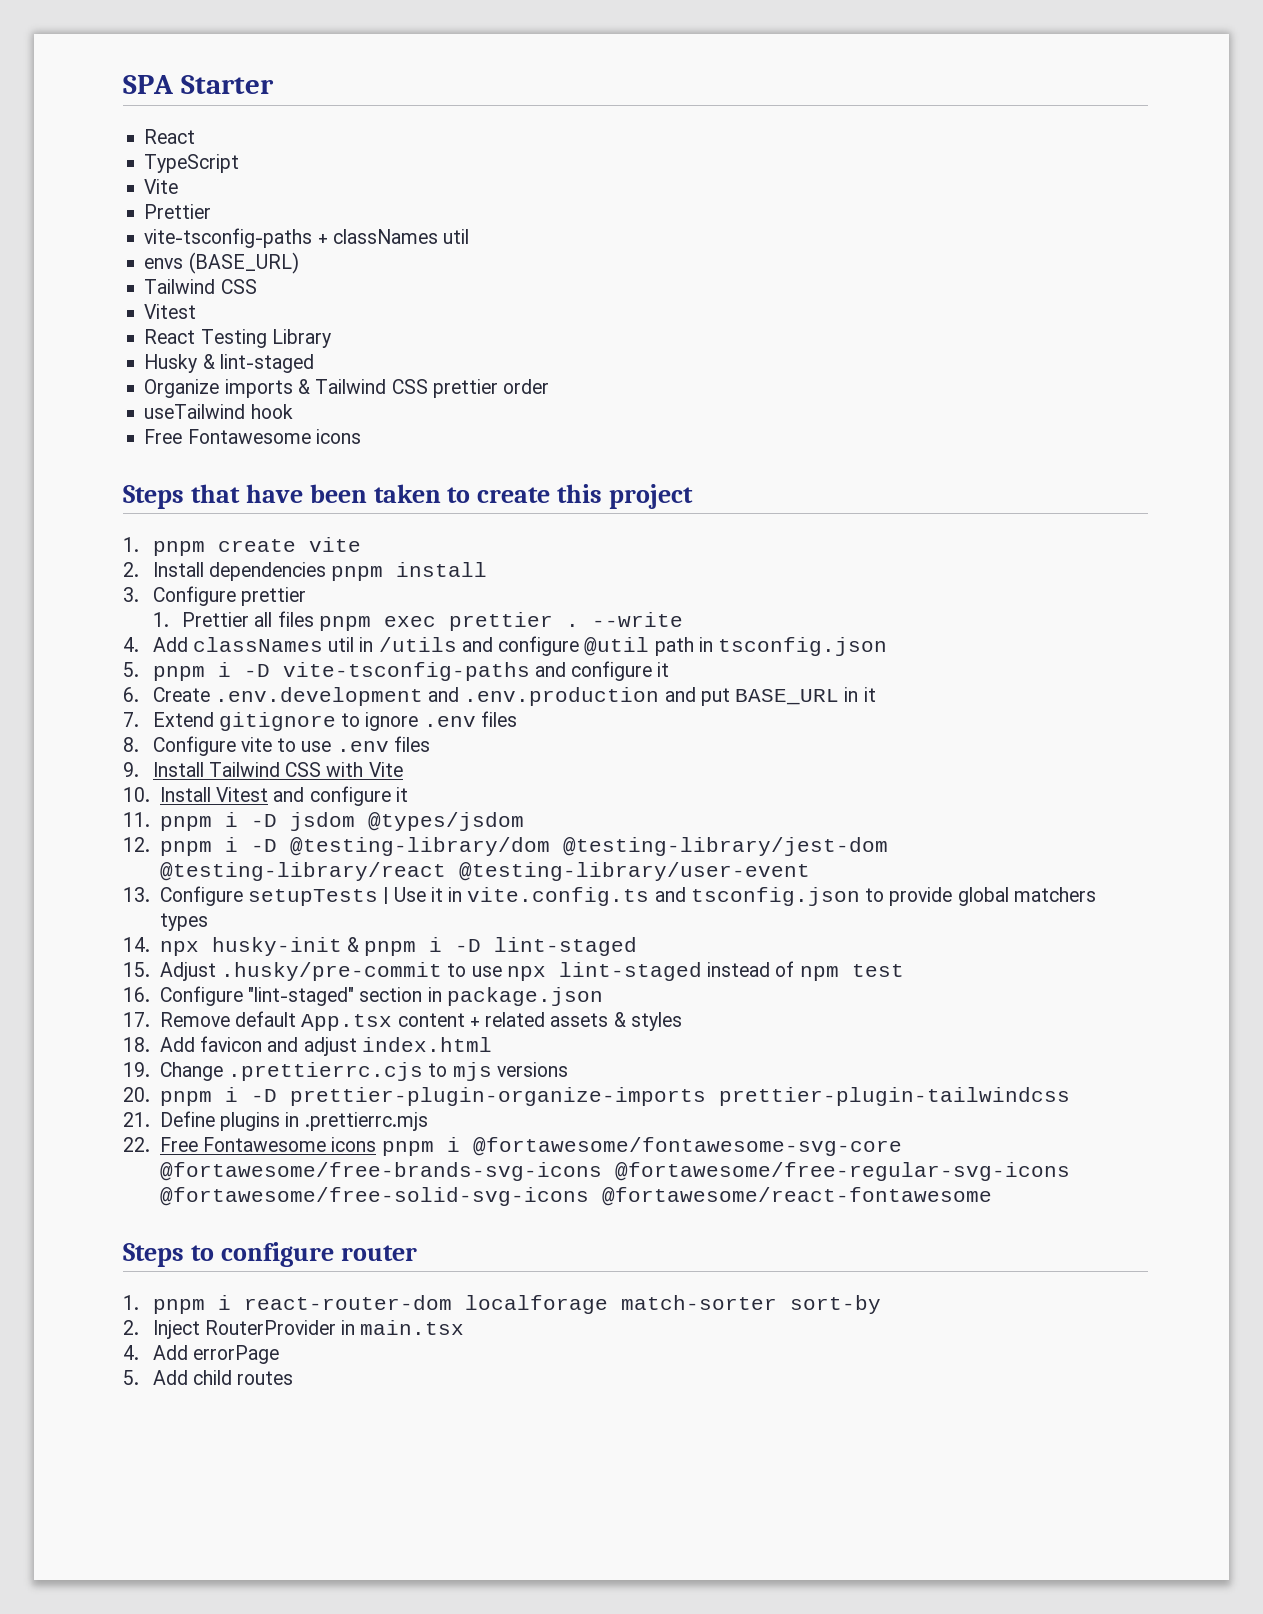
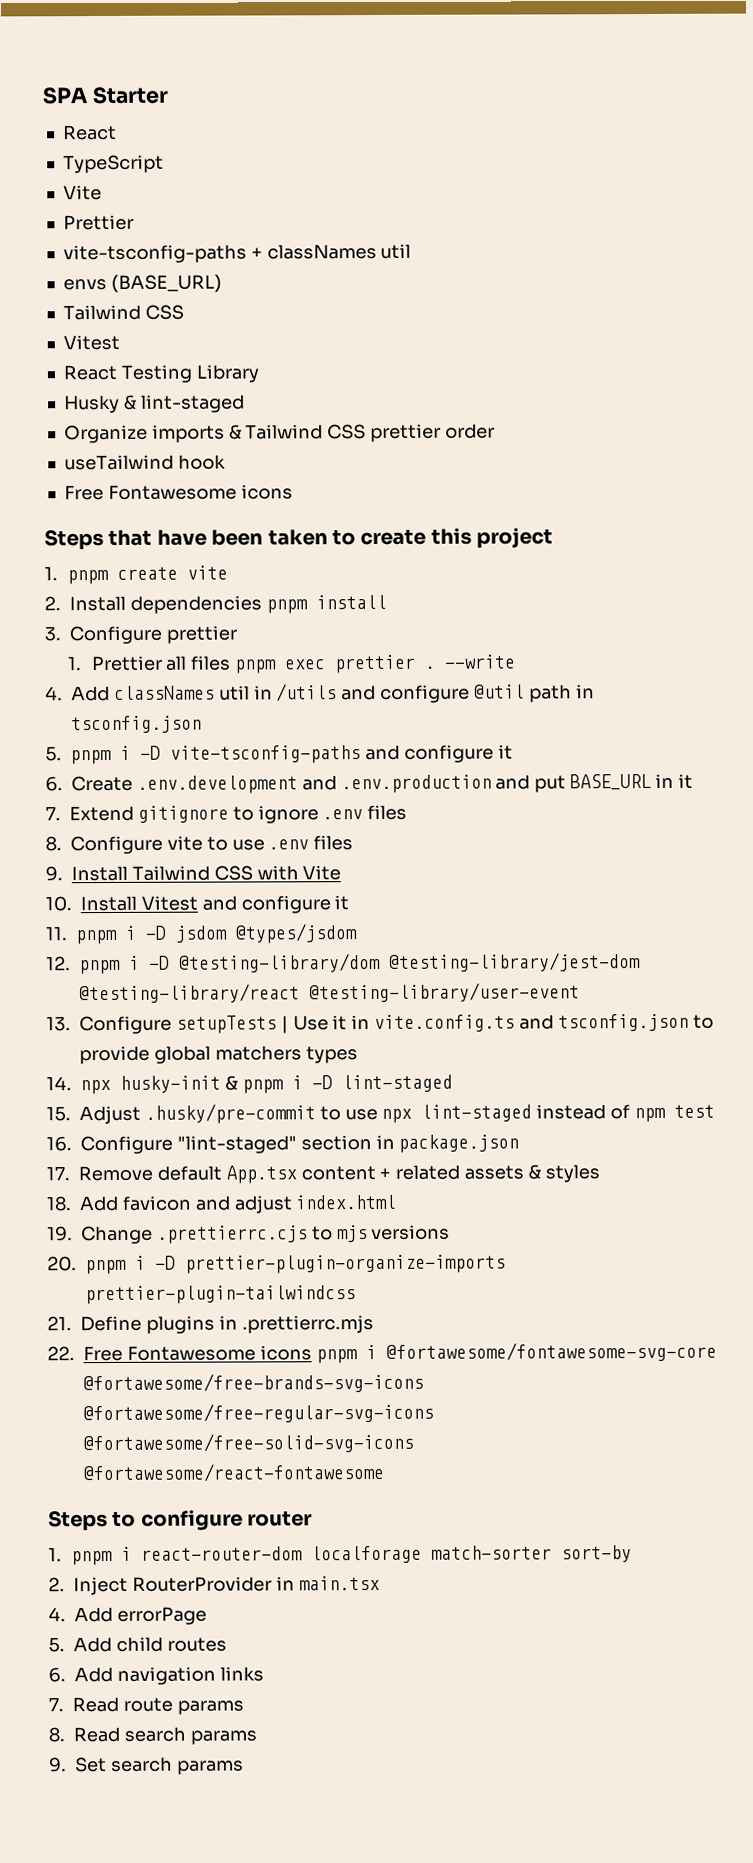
+ 6. Add navigation links
+ 7. Read route params
+ 8. Read search params
+ 9. Set search params

